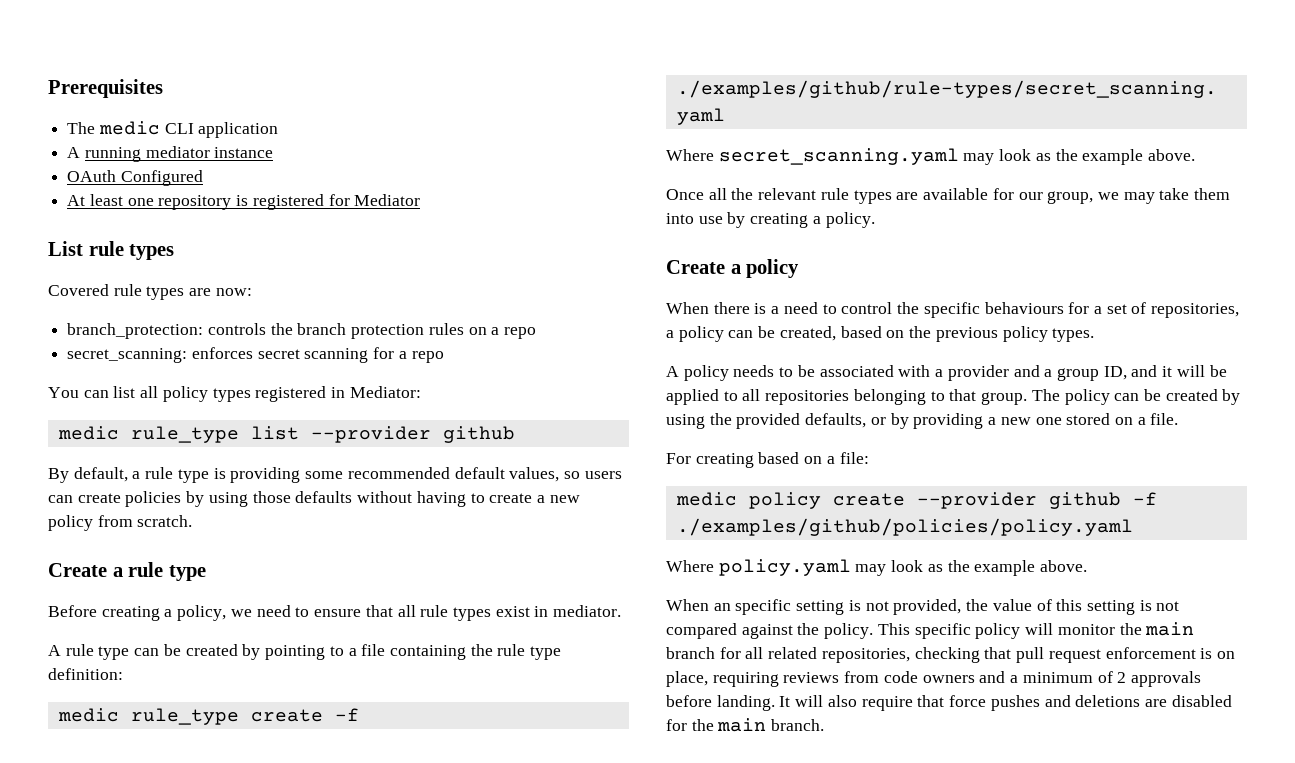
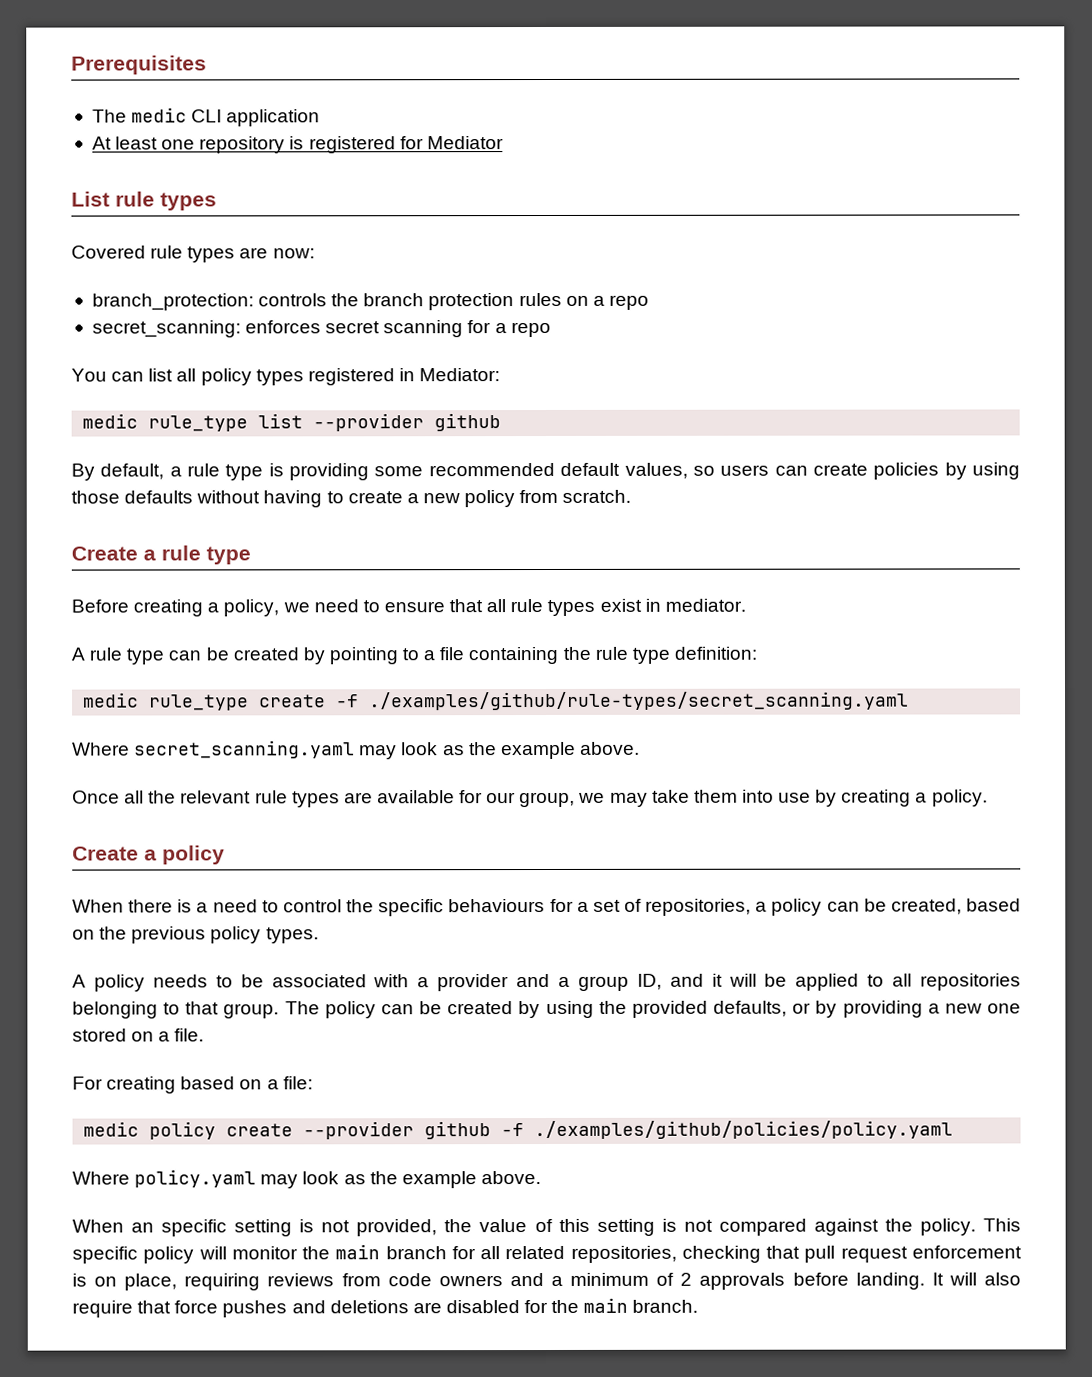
- A running mediator instance
- OAuth Configured

